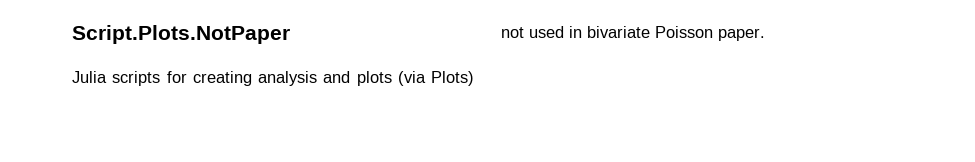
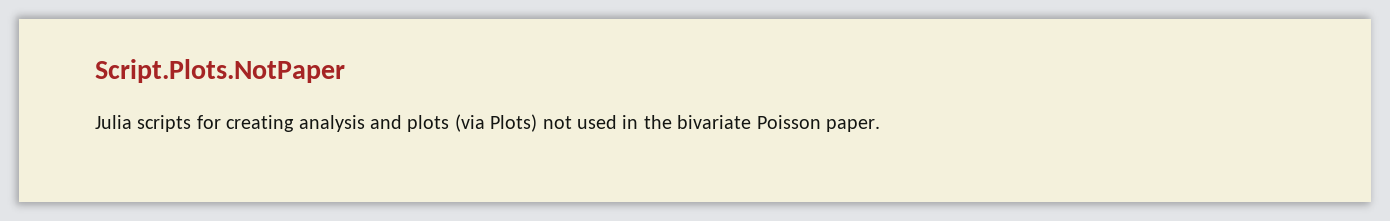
- Julia scripts for creating analysis and plots (via Plots) not used in bivariate Poisson paper.
+ Julia scripts for creating analysis and plots (via Plots) not used in the bivariate Poisson paper.

